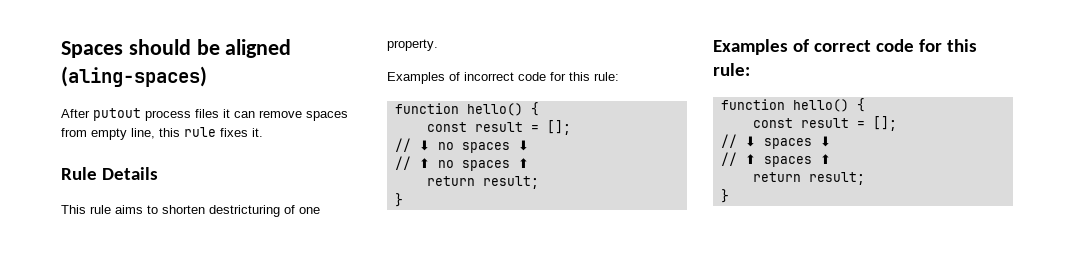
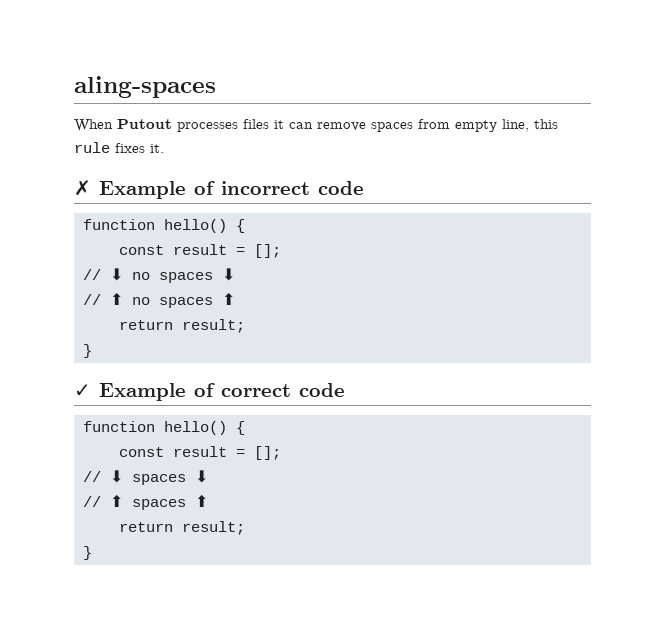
- Spaces should be aligned (aling-spaces)
- After putout process files it can remove spaces from empty line, this rule fixes it.
+ aling-spaces
+ When Putout processes files it can remove spaces from empty line, this rule fixes it.
- Rule Details
- This rule aims to shorten destricturing of one property.
- Examples of incorrect code for this rule:
+ ✗ Example of incorrect code
- Examples of correct code for this rule:
+ ✓ Example of correct code

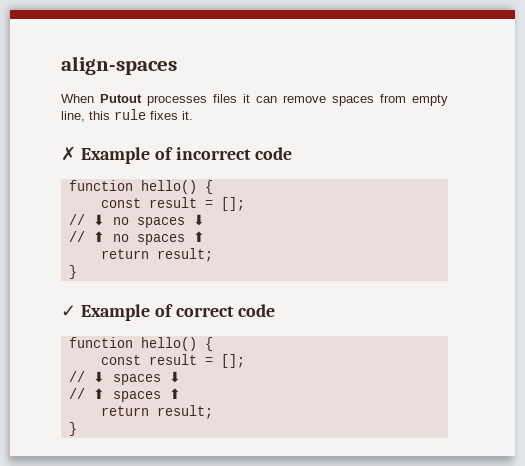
- aling-spaces
+ align-spaces

